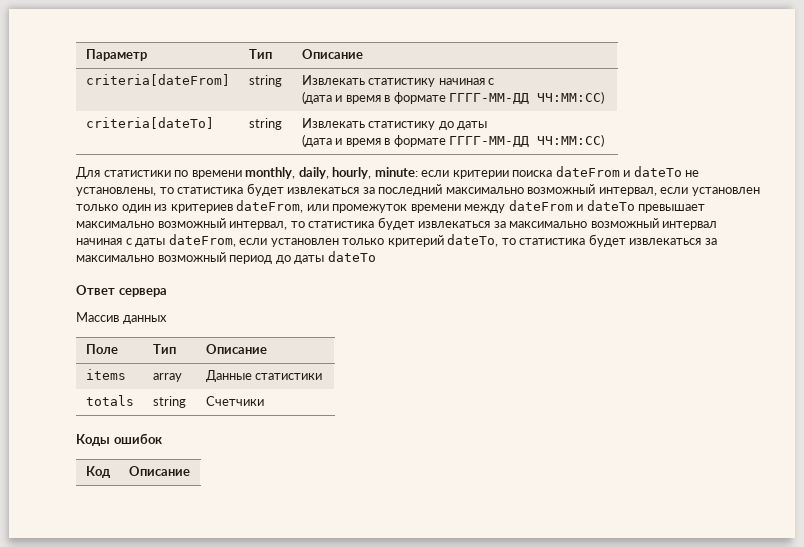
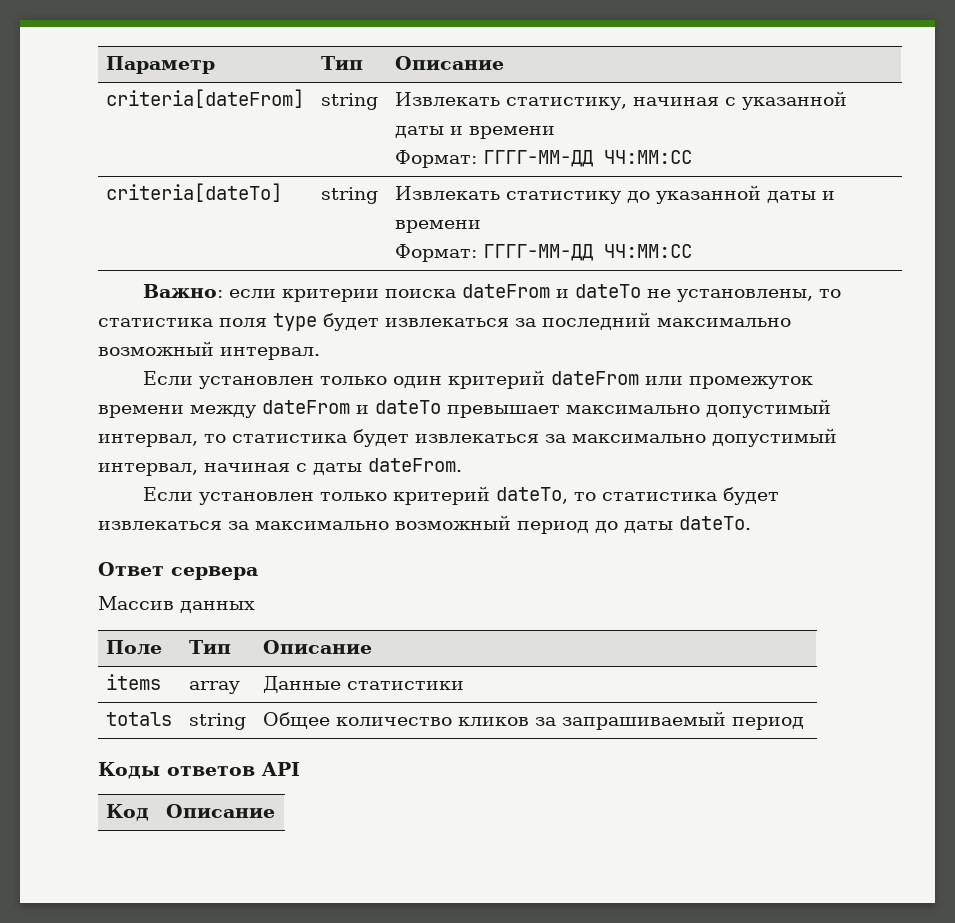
- criteria[dateFrom] | string | Извлекать статистику начиная с
- (дата и время в формате ГГГГ-ММ-ДД ЧЧ:ММ:СС)
+ criteria[dateFrom] | string | Извлекать статистику, начиная с указанной даты и времени
+ Формат: ГГГГ-ММ-ДД ЧЧ:ММ:СС
- criteria[dateTo] | string | Извлекать статистику до даты
- (дата и время в формате ГГГГ-ММ-ДД ЧЧ:ММ:СС)
- Для статистики по времени monthly, daily, hourly, minute: если критерии поиска dateFrom и dateTo не установлены, то статистика будет извлекаться за последний максимально возможный интервал, если установлен только один из критериев dateFrom, или промежуток времени между dateFrom и dateTo превышает максимально возможный интервал, то статистика будет извлекаться за максимально возможный интервал начиная с даты dateFrom, если установлен только критерий dateTo, то статистика будет извлекаться за максимально возможный период до даты dateTo
+ criteria[dateTo] | string | Извлекать статистику до указанной даты и времени
+ Формат: ГГГГ-ММ-ДД ЧЧ:ММ:СС
+ Важно: если критерии поиска dateFrom и dateTo не установлены, то статистика поля type будет извлекаться за последний максимально возможный интервал.
+ Если установлен только один критерий dateFrom или промежуток времени между dateFrom и dateTo превышает максимально допустимый интервал, то статистика будет извлекаться за максимально допустимый интервал, начиная с даты dateFrom.
+ Если установлен только критерий dateTo, то статистика будет извлекаться за максимально возможный период до даты dateTo.
- totals | string | Счетчики
+ totals | string | Общее количество кликов за запрашиваемый период
- Коды ошибок
+ Коды ответов API

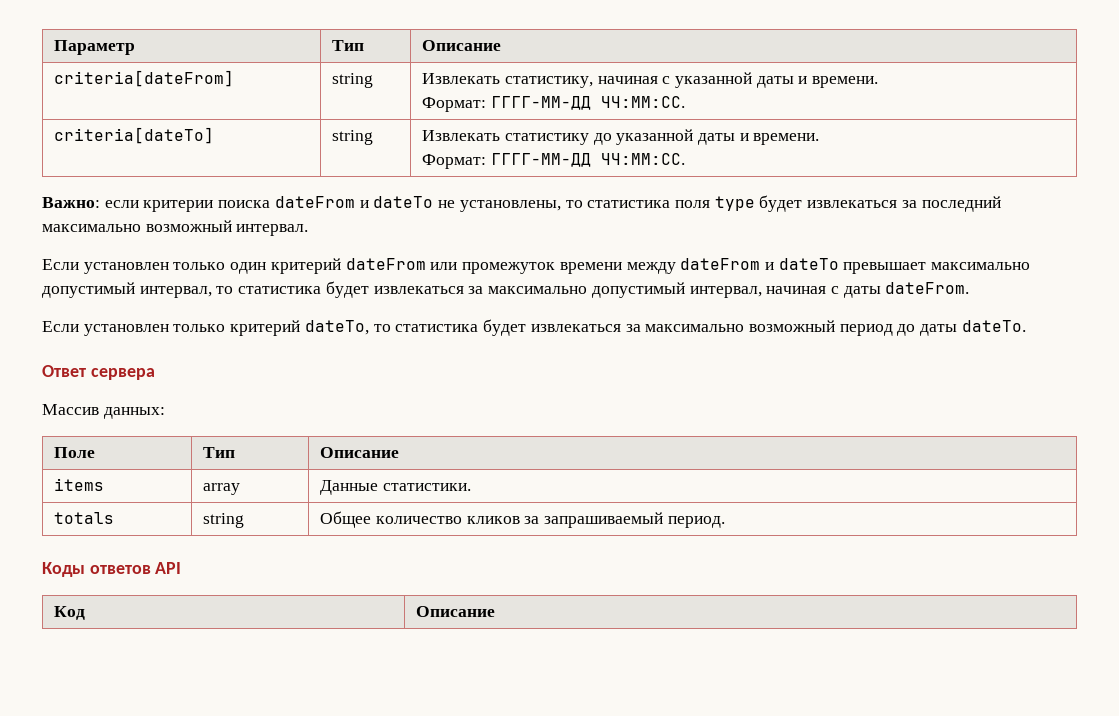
- criteria[dateFrom] | string | Извлекать статистику, начиная с указанной даты и времени
- Формат: ГГГГ-ММ-ДД ЧЧ:ММ:СС
+ criteria[dateFrom] | string | Извлекать статистику, начиная с указанной даты и времени.
+ Формат: ГГГГ-ММ-ДД ЧЧ:ММ:СС.
- criteria[dateTo] | string | Извлекать статистику до указанной даты и времени
- Формат: ГГГГ-ММ-ДД ЧЧ:ММ:СС
+ criteria[dateTo] | string | Извлекать статистику до указанной даты и времени.
+ Формат: ГГГГ-ММ-ДД ЧЧ:ММ:СС.
- Массив данных
+ Массив данных:
- items | array | Данные статистики
+ items | array | Данные статистики.
- totals | string | Общее количество кликов за запрашиваемый период
+ totals | string | Общее количество кликов за запрашиваемый период.

